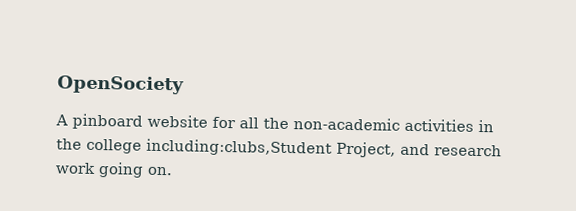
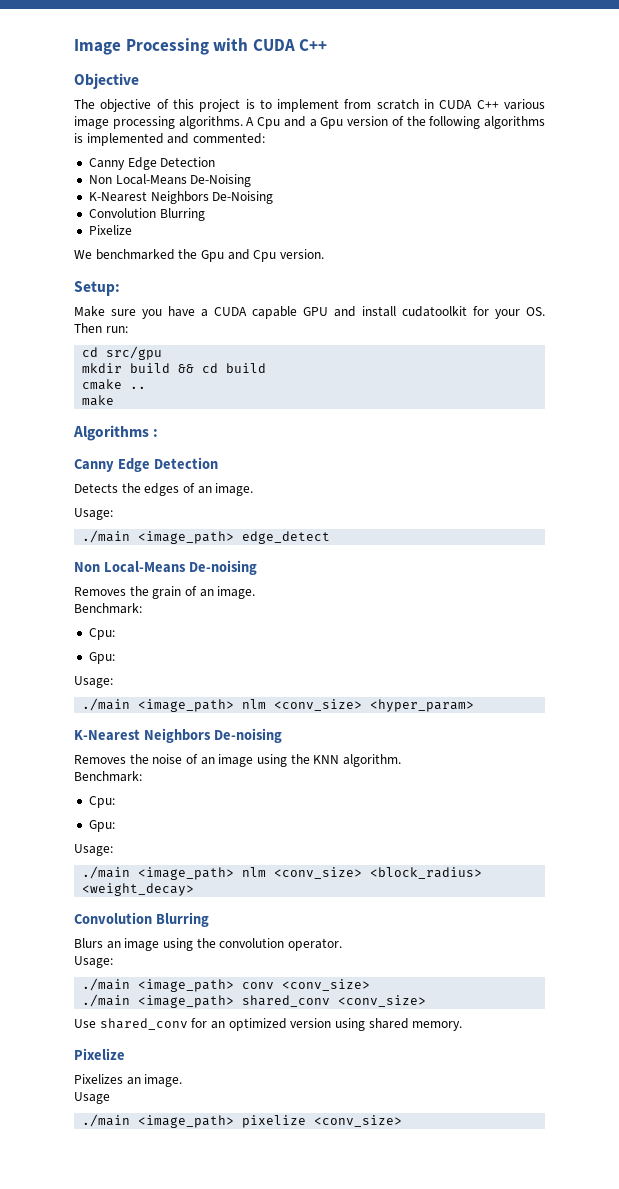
- OpenSociety
- A pinboard website for all the non-academic activities in the college including:clubs,Student Project, and research work going on.
+ Image Processing with CUDA C++
+ Objective
+ The objective of this project is to implement from scratch in CUDA C++ various image processing algorithms. A Cpu and a Gpu version of the following algorithms is implemented and commented:
+ Canny Edge Detection
+ Non Local-Means De-Noising
+ K-Nearest Neighbors De-Noising
+ Convolution Blurring
+ Pixelize
+ We benchmarked the Gpu and Cpu version.
+ Setup:
+ Make sure you have a CUDA capable GPU and install cudatoolkit for your OS. Then run:
+ cd src/gpu
+ mkdir build && cd build
+ cmake ..
+ make
+ Algorithms :
+ Canny Edge Detection
+ Detects the edges of an image.
+ Usage:
+ ./main <image_path> edge_detect
+ Non Local-Means De-noising
+ Removes the grain of an image.
+ Benchmark:
+ Cpu:
+ Gpu:
+ Usage:
+ ./main <image_path> nlm <conv_size> <hyper_param>
+ K-Nearest Neighbors De-noising
+ Removes the noise of an image using the KNN algorithm.
+ Benchmark:
+ Cpu:
+ Gpu:
+ Usage:
+ ./main <image_path> nlm <conv_size> <block_radius> <weight_decay>
+ Convolution Blurring
+ Blurs an image using the convolution operator.
+ Usage:
+ ./main <image_path> conv <conv_size>
+ ./main <image_path> shared_conv <conv_size>
+ Use shared_conv for an optimized version using shared memory.
+ Pixelize
+ Pixelizes an image.
+ Usage
+ ./main <image_path> pixelize <conv_size>

